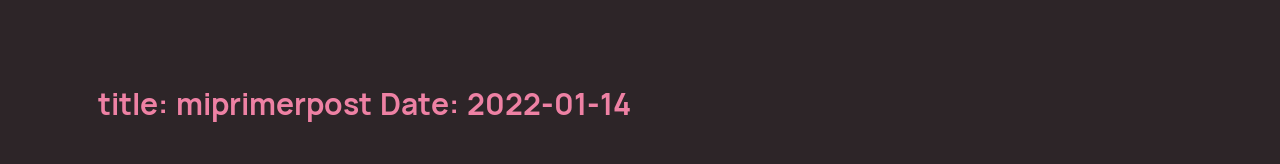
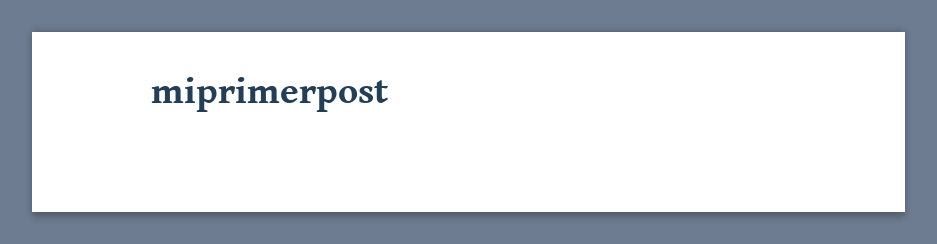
- title: miprimerpost Date: 2022-01-14
+ miprimerpost

